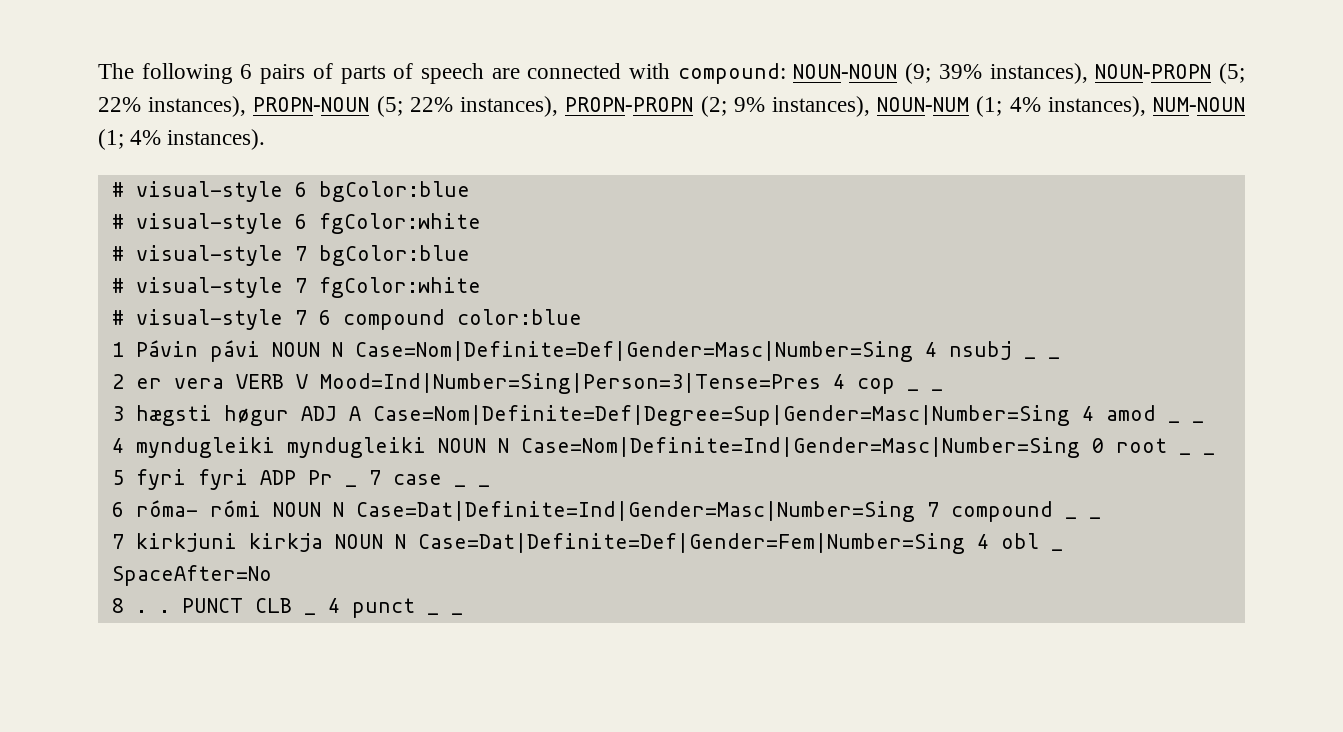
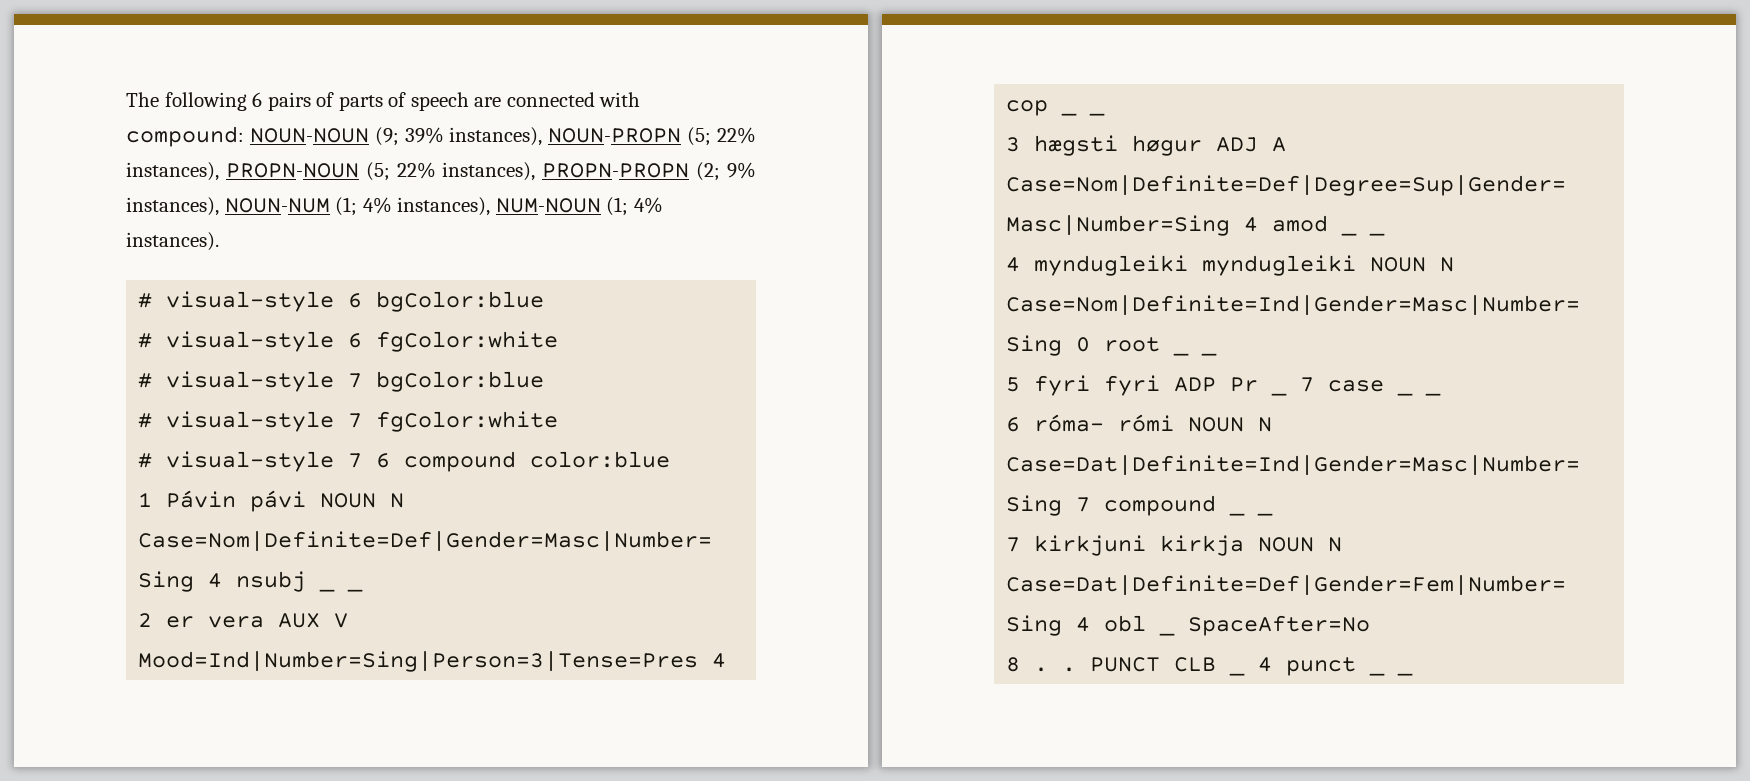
- 2 er vera VERB V Mood=Ind|Number=Sing|Person=3|Tense=Pres 4 cop _ _
+ 2 er vera AUX V Mood=Ind|Number=Sing|Person=3|Tense=Pres 4 cop _ _

